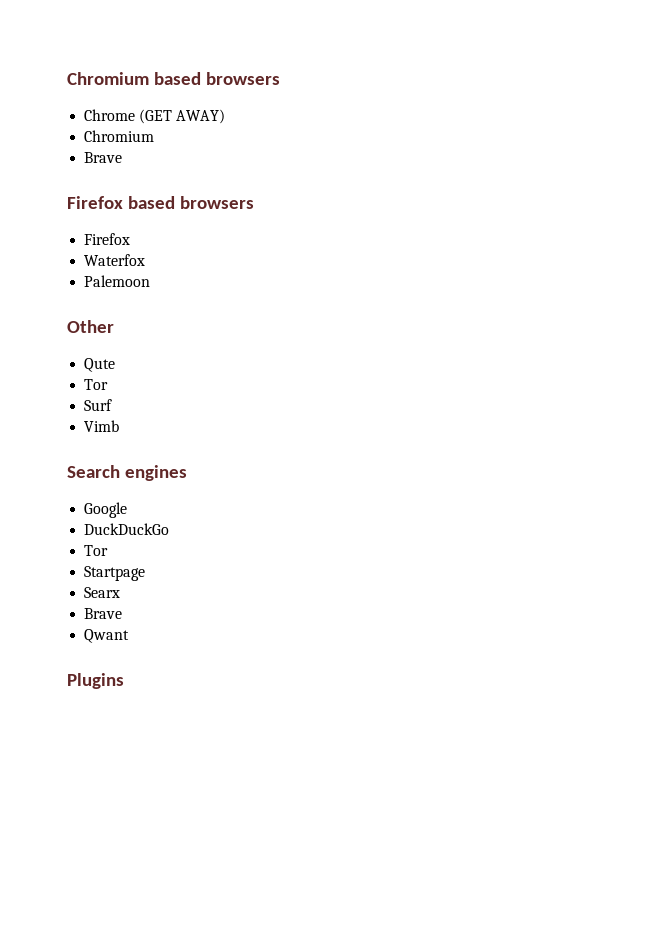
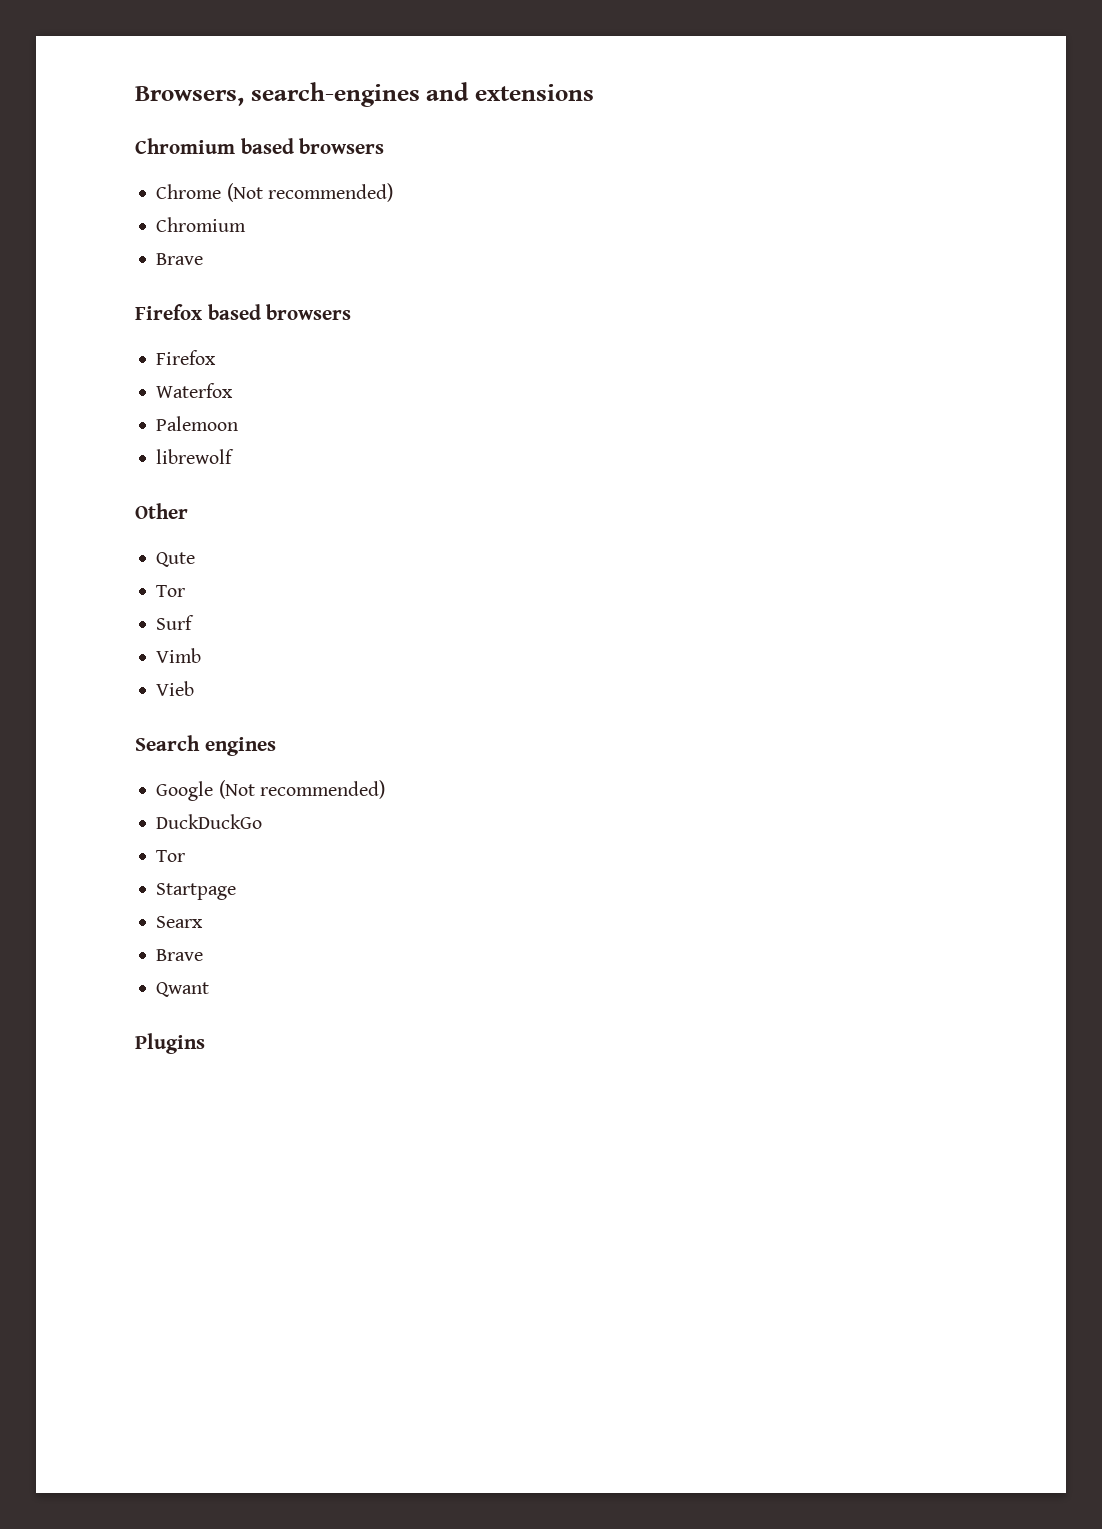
+ Browsers, search-engines and extensions
- Chrome (GET AWAY)
+ Chrome (Not recommended)
+ librewolf
+ Vieb
- Google
+ Google (Not recommended)

